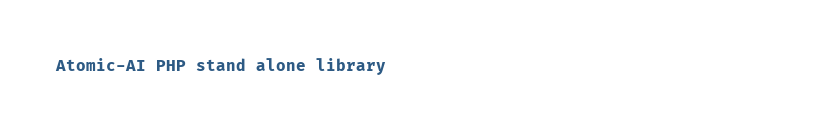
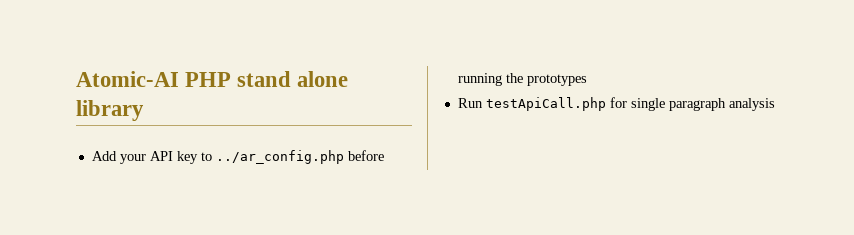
+ Add your API key to ../ar_config.php before running the prototypes
+ Run testApiCall.php for single paragraph analysis

